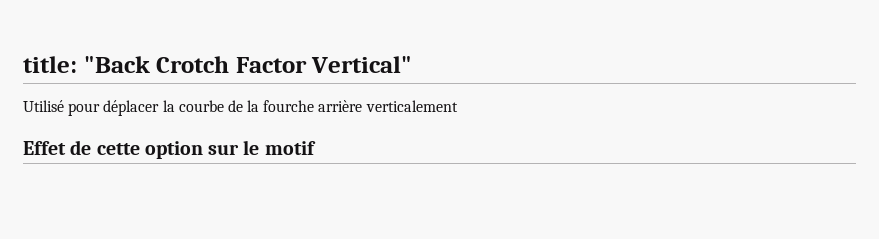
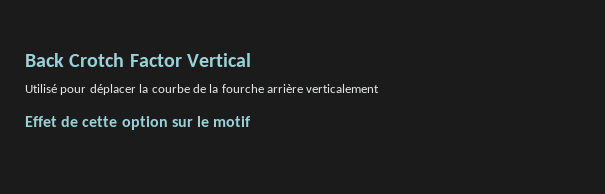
- title: "Back Crotch Factor Vertical"
+ Back Crotch Factor Vertical

